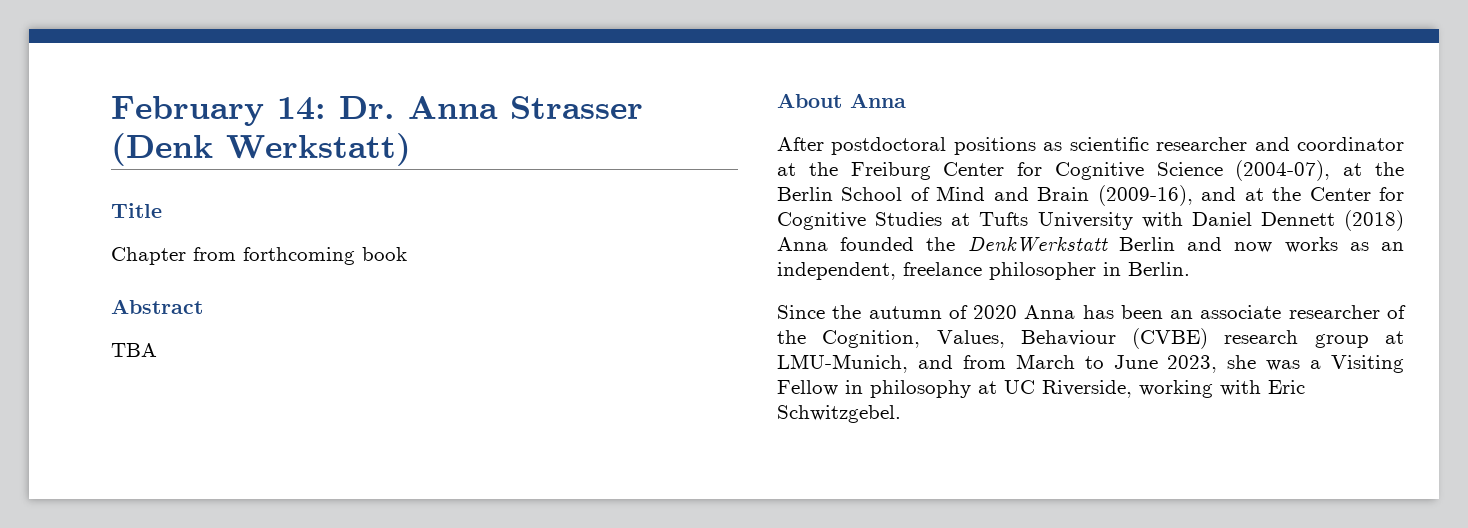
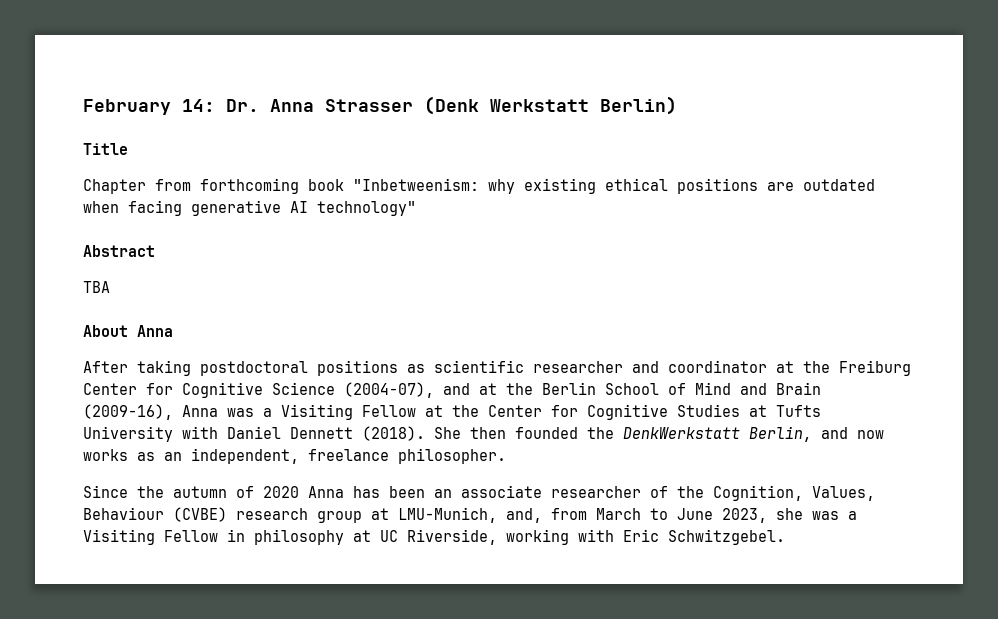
- February 14: Dr. Anna Strasser (Denk Werkstatt)
+ February 14: Dr. Anna Strasser (Denk Werkstatt Berlin)
- Chapter from forthcoming book
+ Chapter from forthcoming book "Inbetweenism: why existing ethical positions are outdated when facing generative AI technology"
- After postdoctoral positions as scientific researcher and coordinator at the Freiburg Center for Cognitive Science (2004-07), at the Berlin School of Mind and Brain (2009-16), and at the Center for Cognitive Studies at Tufts University with Daniel Dennett (2018) Anna founded the DenkWerkstatt Berlin and now works as an independent, freelance philosopher in Berlin.
+ After taking postdoctoral positions as scientific researcher and coordinator at the Freiburg Center for Cognitive Science (2004-07), and at the Berlin School of Mind and Brain (2009-16), Anna was a Visiting Fellow at the Center for Cognitive Studies at Tufts University with Daniel Dennett (2018). She then founded the DenkWerkstatt Berlin, and now works as an independent, freelance philosopher.
- Since the autumn of 2020 Anna has been an associate researcher of the Cognition, Values, Behaviour (CVBE) research group at LMU-Munich, and from March to June 2023, she was a Visiting Fellow in philosophy at UC Riverside, working with Eric Schwitzgebel.
+ Since the autumn of 2020 Anna has been an associate researcher of the Cognition, Values, Behaviour (CVBE) research group at LMU-Munich, and, from March to June 2023, she was a Visiting Fellow in philosophy at UC Riverside, working with Eric Schwitzgebel.

